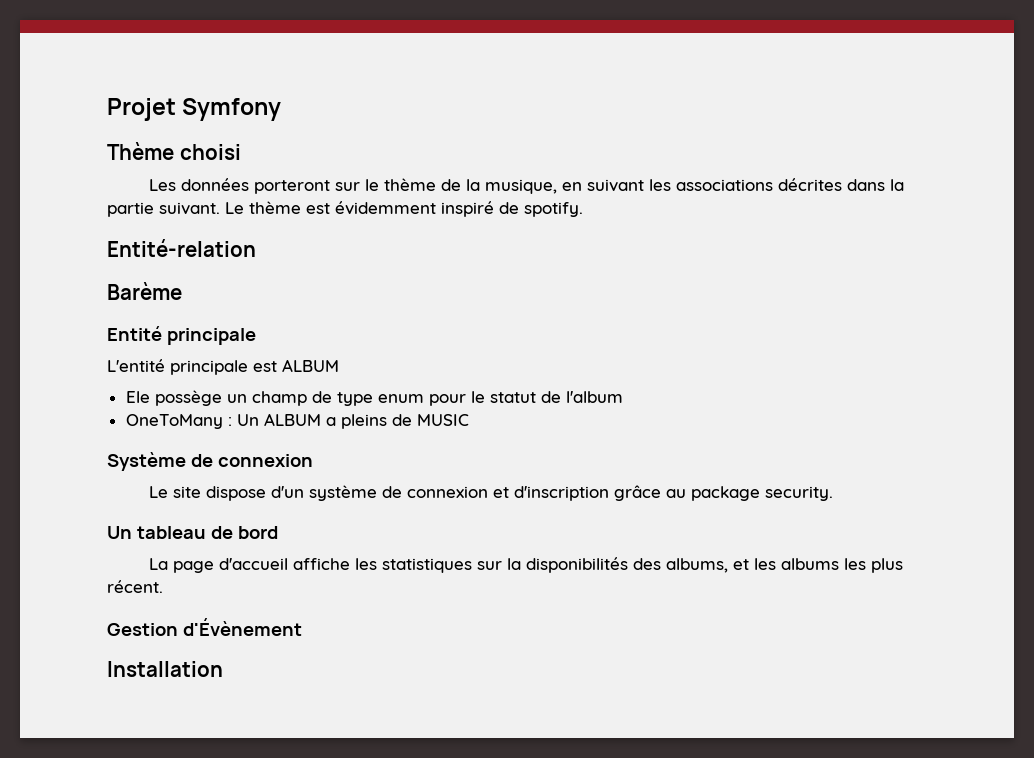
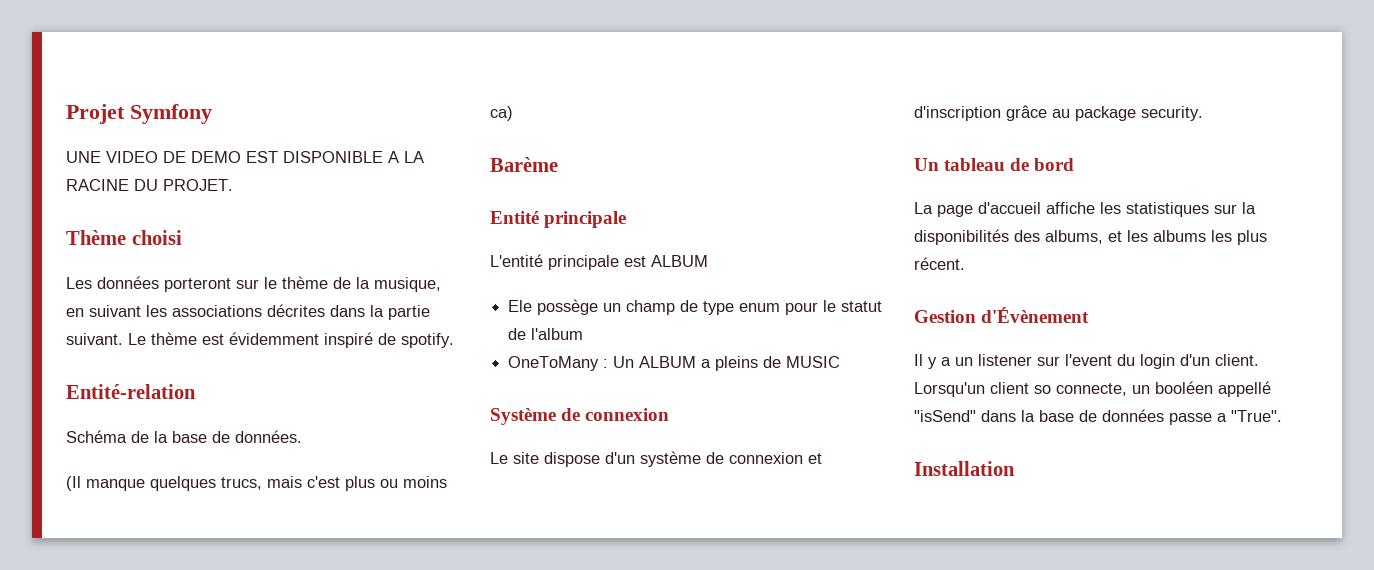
+ UNE VIDEO DE DEMO EST DISPONIBLE A LA RACINE DU PROJET.
+ Schéma de la base de données.
+ (Il manque quelques trucs, mais c'est plus ou moins ca)
+ Il y a un listener sur l'event du login d'un client. Lorsqu'un client so connecte, un booléen appellé "isSend" dans la base de données passe a "True".

